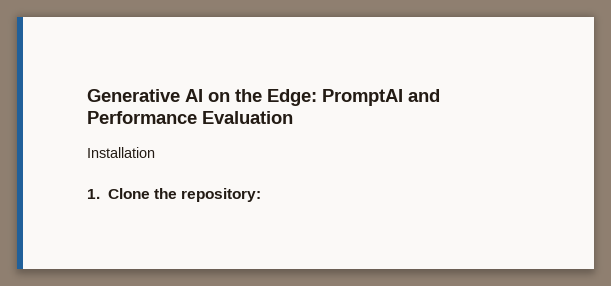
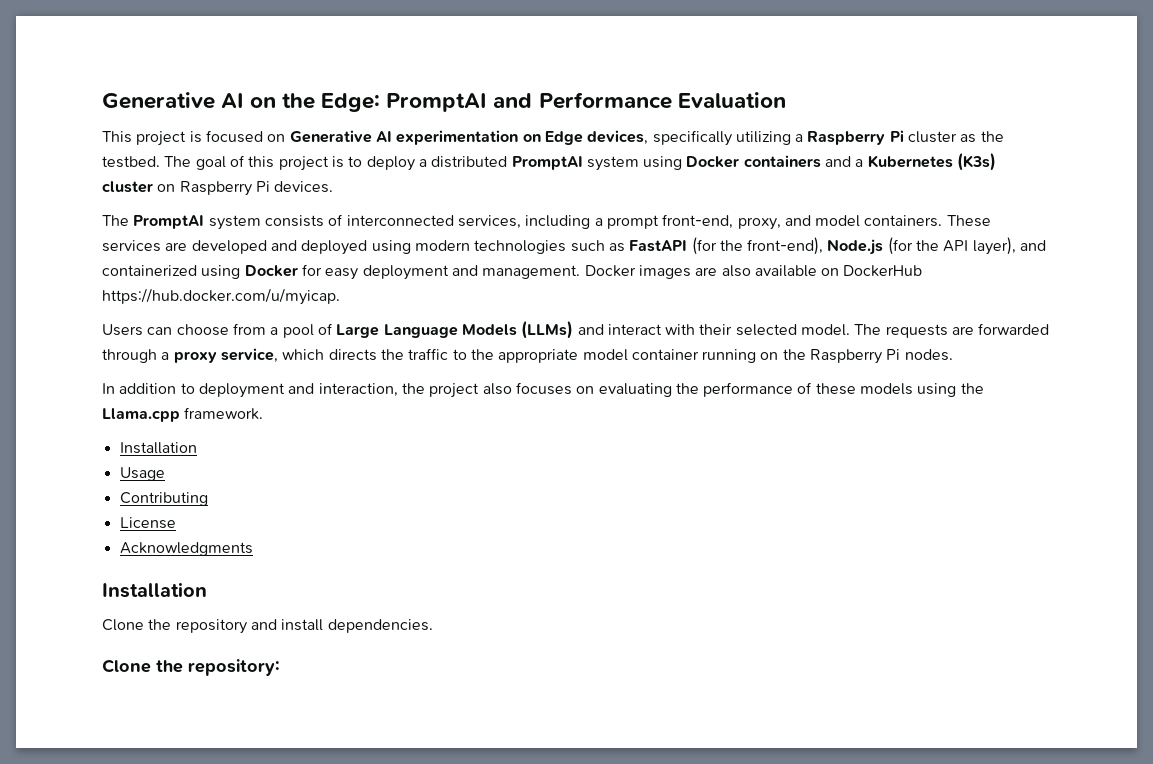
+ This project is focused on Generative AI experimentation on Edge devices, specifically utilizing a Raspberry Pi cluster as the testbed. The goal of this project is to deploy a distributed PromptAI system using Docker containers and a Kubernetes (K3s) cluster on Raspberry Pi devices.
+ The PromptAI system consists of interconnected services, including a prompt front-end, proxy, and model containers. These services are developed and deployed using modern technologies such as FastAPI (for the front-end), Node.js (for the API layer), and containerized using Docker for easy deployment and management. Docker images are also available on DockerHub https://hub.docker.com/u/myicap.
+ Users can choose from a pool of Large Language Models (LLMs) and interact with their selected model. The requests are forwarded through a proxy service, which directs the traffic to the appropriate model container running on the Raspberry Pi nodes.
+ In addition to deployment and interaction, the project also focuses on evaluating the performance of these models using the Llama.cpp framework.
  Installation
- 1. Clone the repository:
+ Usage
+ Contributing
+ License
+ Acknowledgments
+ Installation
+ Clone the repository and install dependencies.
+ Clone the repository:

